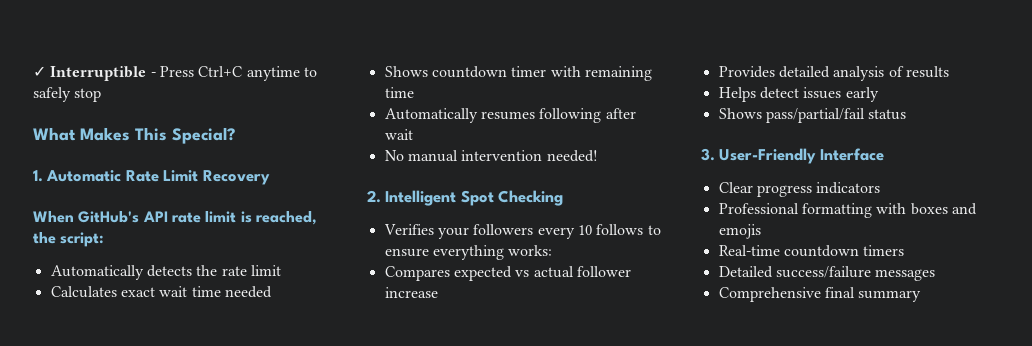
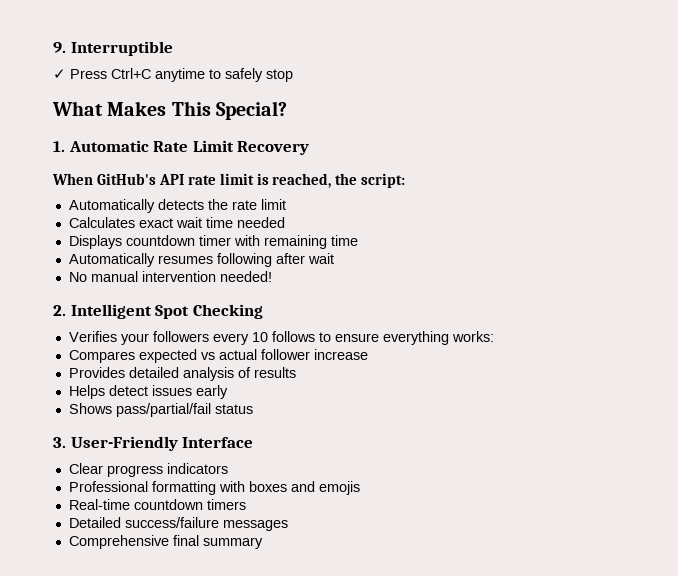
- ✓ Interruptible - Press Ctrl+C anytime to safely stop
+ 9. Interruptible
+ ✓ Press Ctrl+C anytime to safely stop
- Shows countdown timer with remaining time
+ Displays countdown timer with remaining time

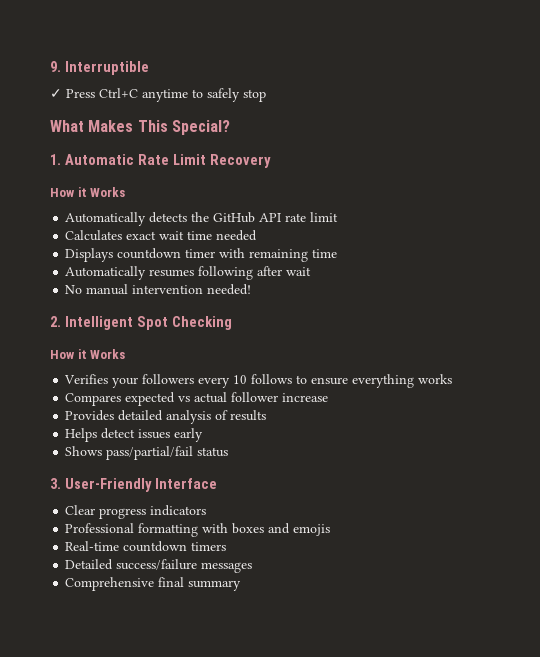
  1. Automatic Rate Limit Recovery
- When GitHub's API rate limit is reached, the script:
+ How it Works
- Automatically detects the rate limit
+ Automatically detects the GitHub API rate limit
  2. Intelligent Spot Checking
+ How it Works
- Verifies your followers every 10 follows to ensure everything works:
+ Verifies your followers every 10 follows to ensure everything works

